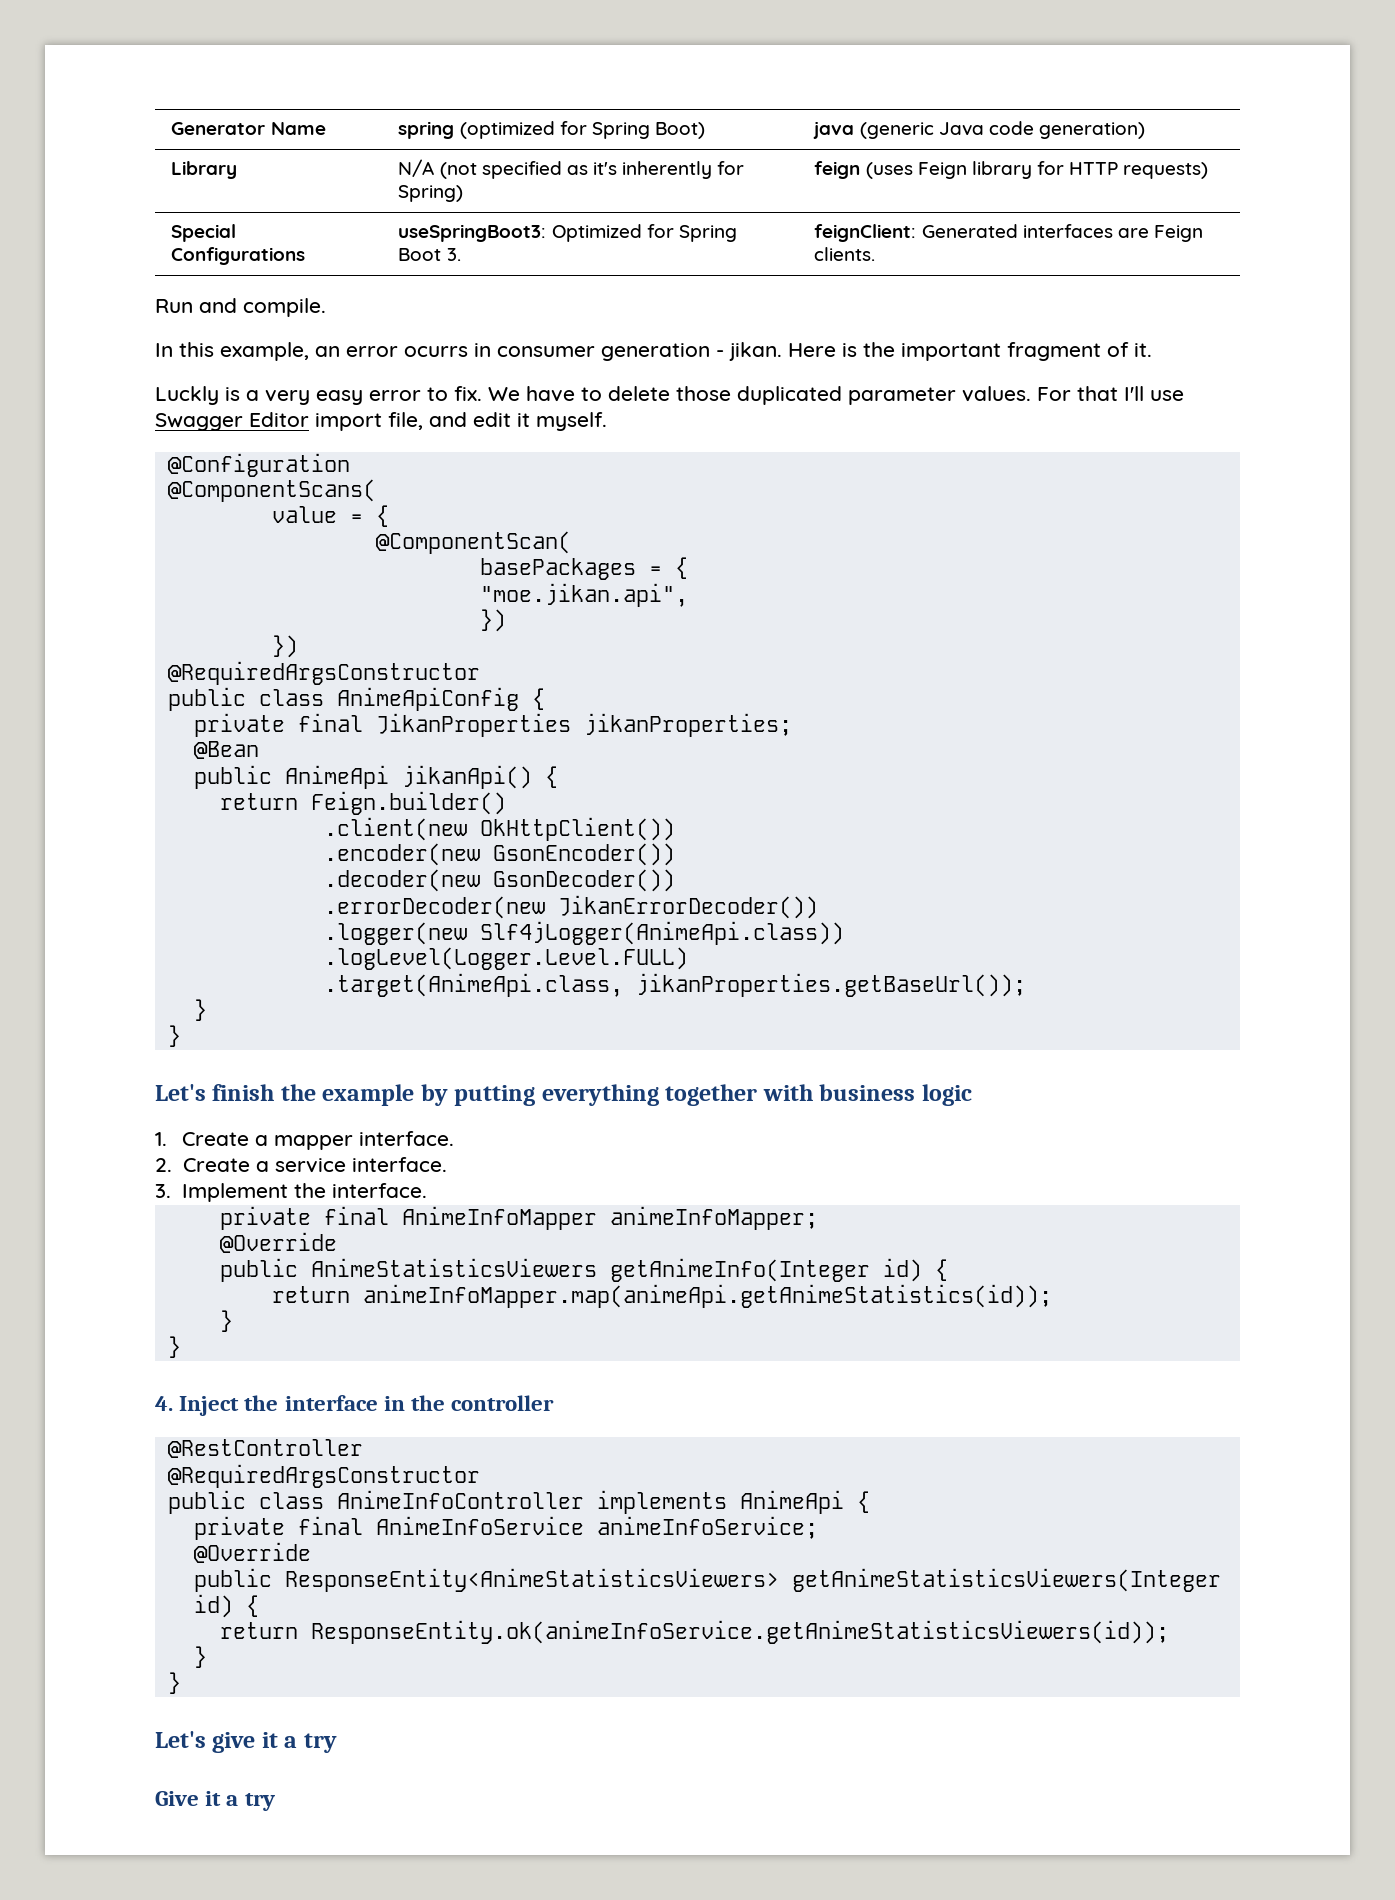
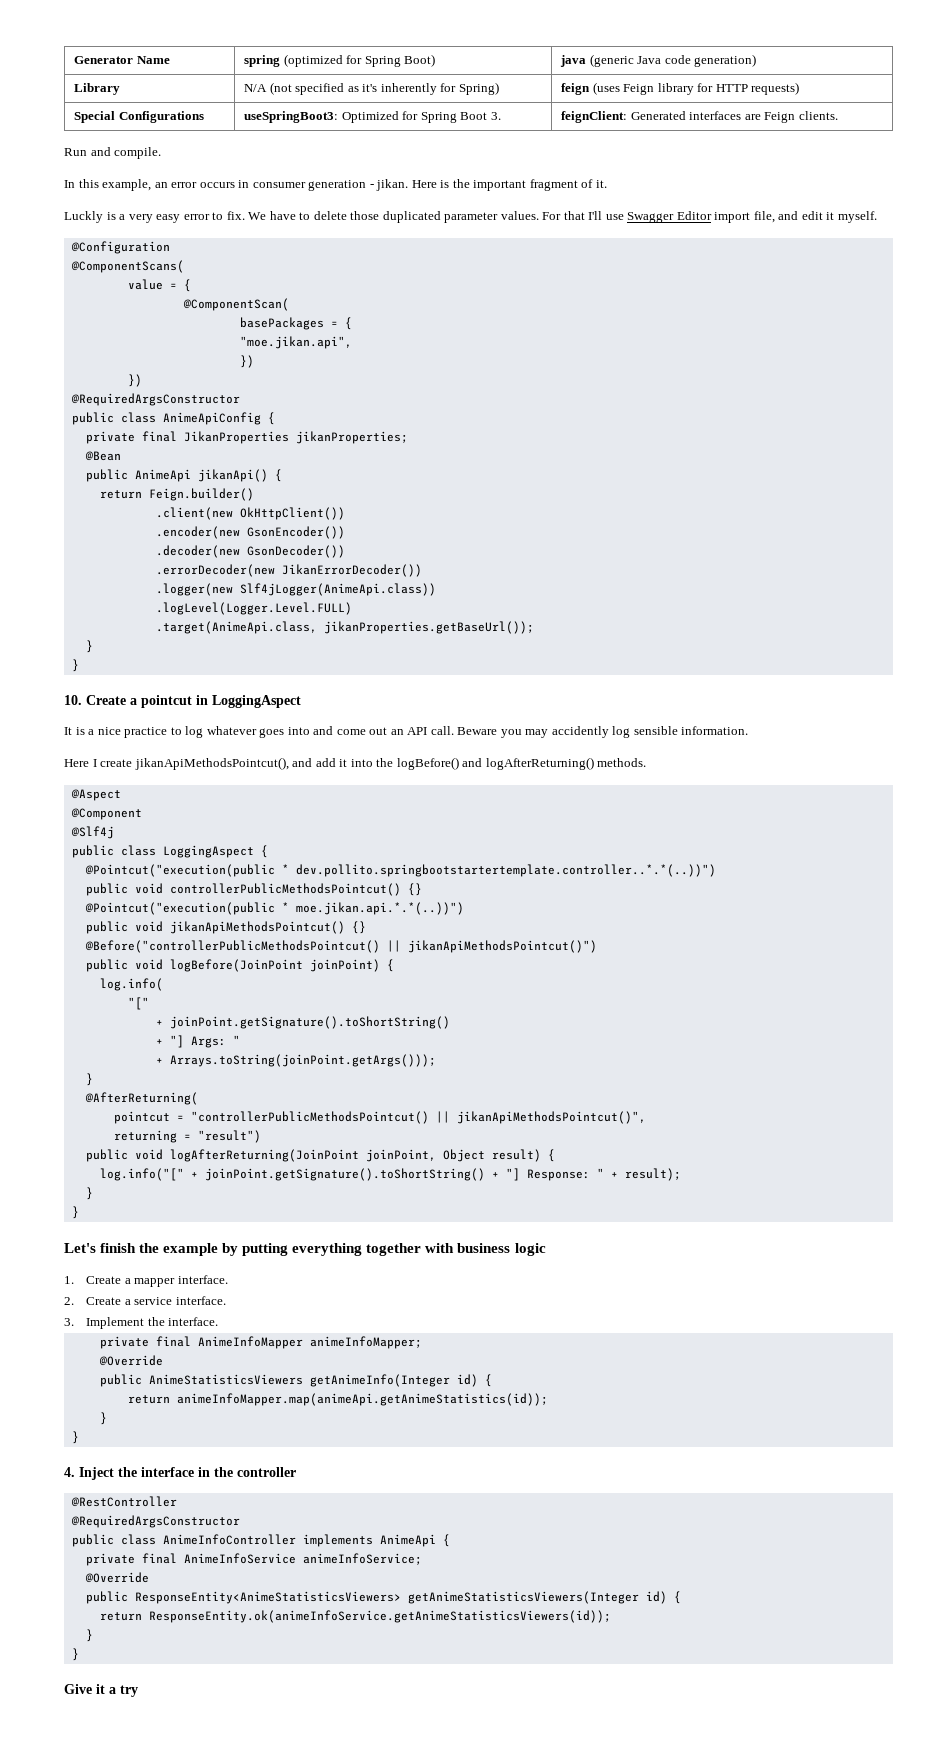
- In this example, an error ocurrs in consumer generation - jikan.
+ In this example, an error occurs in consumer generation - jikan.
+ 10. Create a pointcut in LoggingAspect
+ It is a nice practice to log whatever goes into and come out an API call. Beware you may accidently log sensible information.
+ Here I create jikanApiMethodsPointcut(), and add it into the logBefore() and logAfterReturning() methods.
+ @Aspect
+ @Component
+ @Slf4j
+ public class LoggingAspect {
+ @Pointcut("execution(public * dev.pollito.springbootstartertemplate.controller..*.*(..))")
+ public void controllerPublicMethodsPointcut() {}
+ @Pointcut("execution(public * moe.jikan.api.*.*(..))")
+ public void jikanApiMethodsPointcut() {}
+ @Before("controllerPublicMethodsPointcut() || jikanApiMethodsPointcut()")
+ public void logBefore(JoinPoint joinPoint) {
+ log.info(
+ "["
+ + joinPoint.getSignature().toShortString()
+ + "] Args: "
+ + Arrays.toString(joinPoint.getArgs()));
+ }
+ @AfterReturning(
+ pointcut = "controllerPublicMethodsPointcut() || jikanApiMethodsPointcut()",
+ returning = "result")
+ public void logAfterReturning(JoinPoint joinPoint, Object result) {
+ log.info("[" + joinPoint.getSignature().toShortString() + "] Response: " + result);
+ }
+ }
- Let's give it a try

